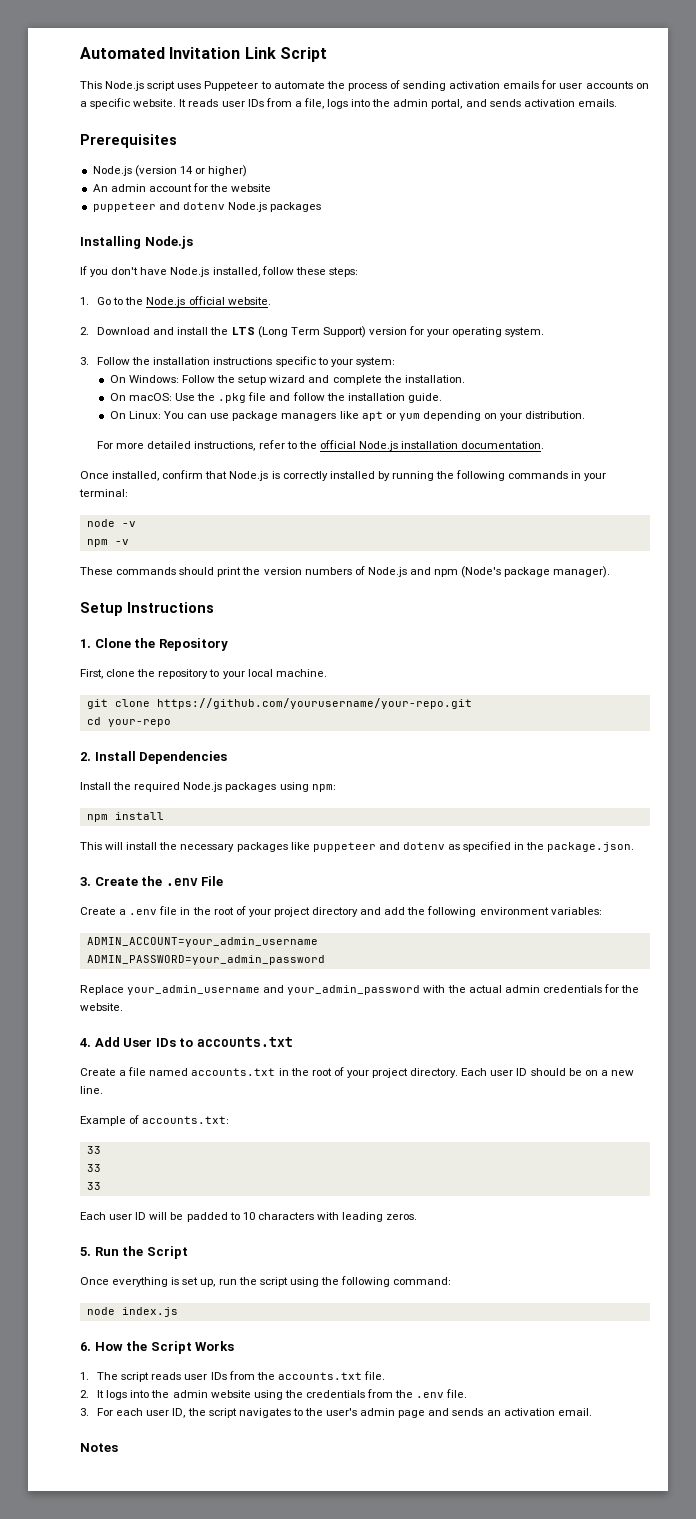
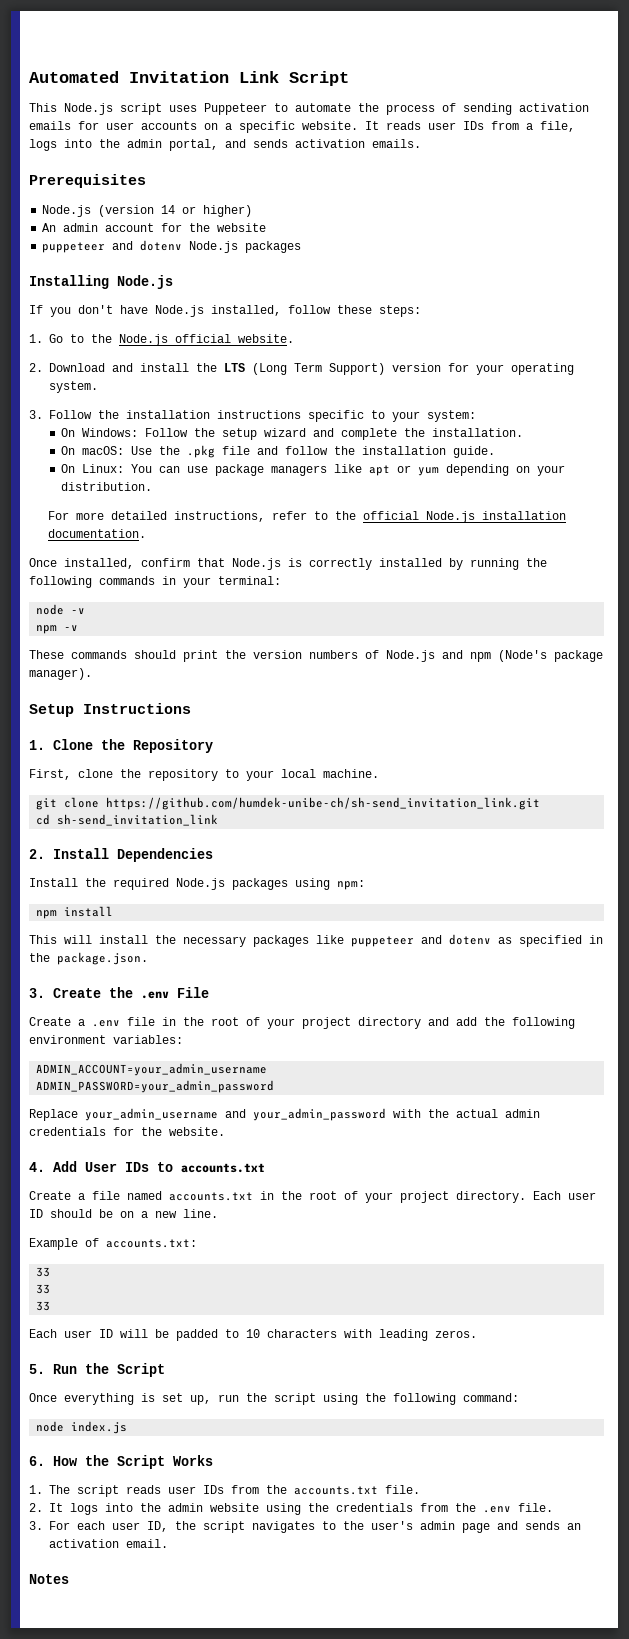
- git clone https://github.com/yourusername/your-repo.git
+ git clone https://github.com/humdek-unibe-ch/sh-send_invitation_link.git
- cd your-repo
+ cd sh-send_invitation_link

